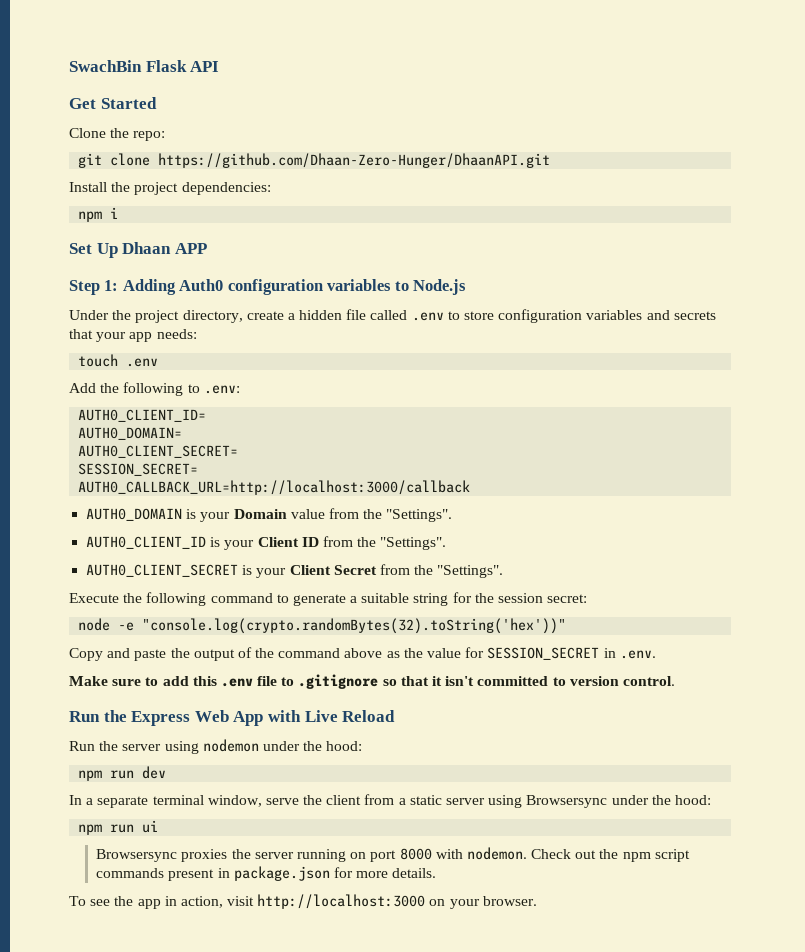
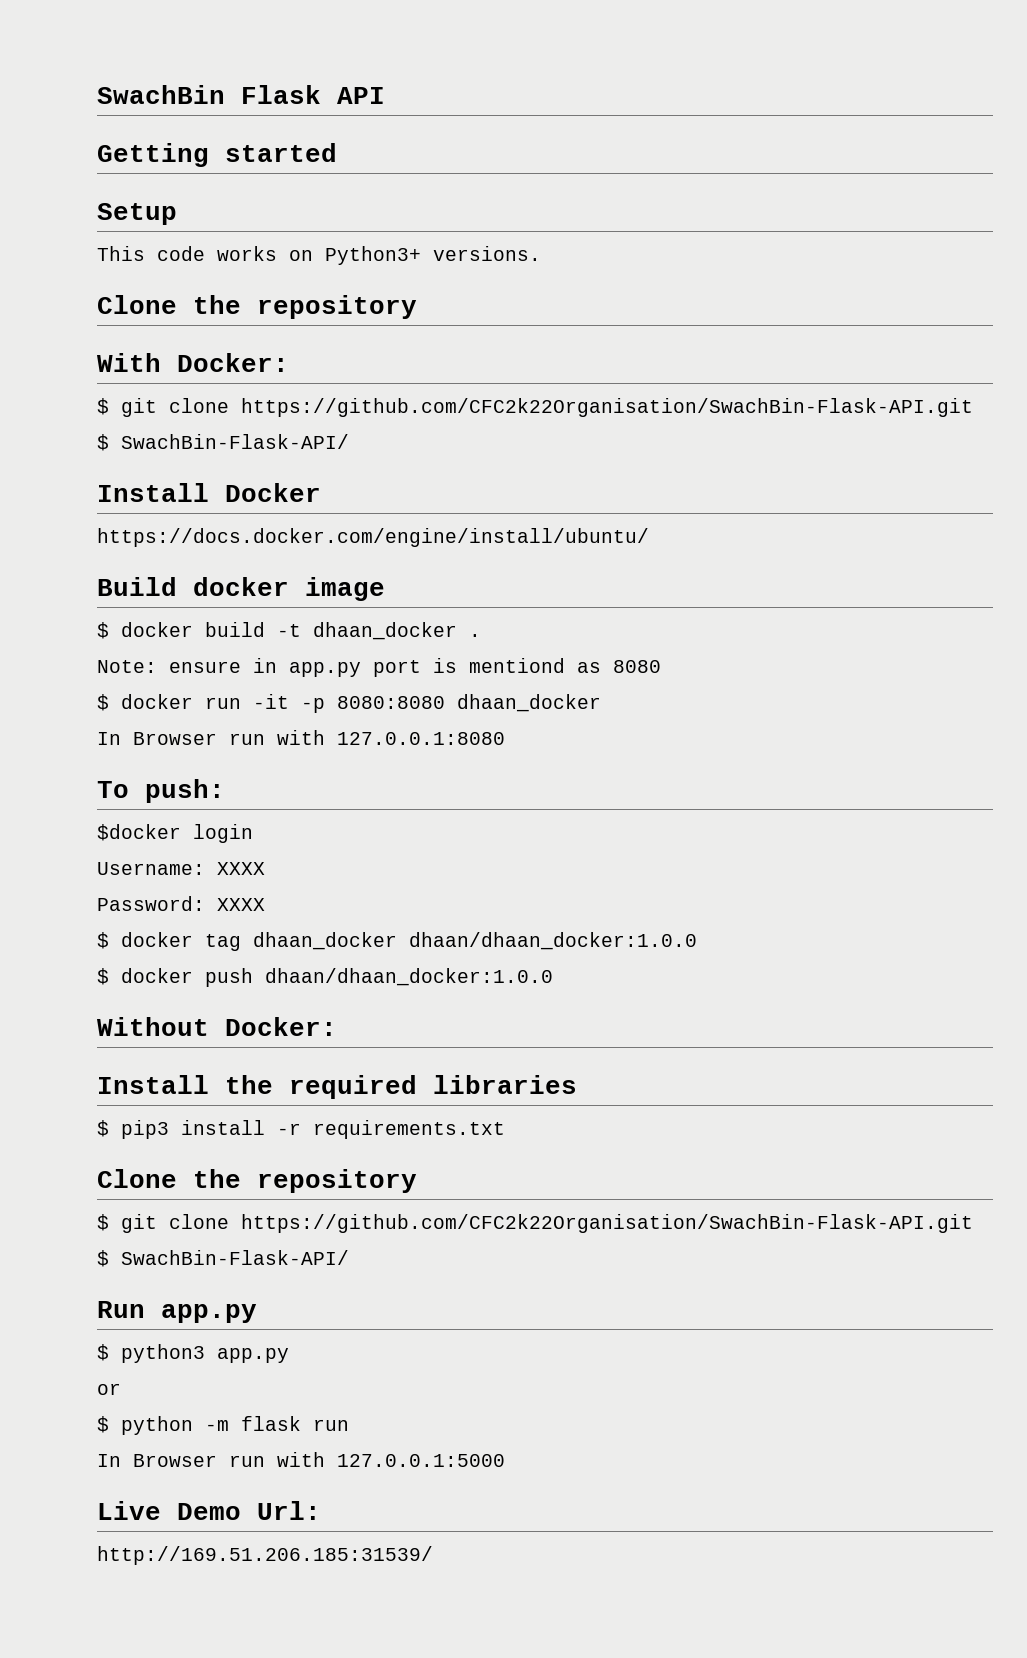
- Get Started
- Clone the repo:
- git clone https://github.com/Dhaan-Zero-Hunger/DhaanAPI.git
- Install the project dependencies:
- npm i
- Set Up Dhaan APP
- Step 1: Adding Auth0 configuration variables to Node.js
- Under the project directory, create a hidden file called .env to store configuration variables and secrets that your app needs:
- touch .env
- Add the following to .env:
- AUTH0_CLIENT_ID=
- AUTH0_DOMAIN=
- AUTH0_CLIENT_SECRET=
- SESSION_SECRET=
- AUTH0_CALLBACK_URL=http://localhost:3000/callback
- AUTH0_DOMAIN is your Domain value from the "Settings".
- AUTH0_CLIENT_ID is your Client ID from the "Settings".
- AUTH0_CLIENT_SECRET is your Client Secret from the "Settings".
- Execute the following command to generate a suitable string for the session secret:
- node -e "console.log(crypto.randomBytes(32).toString('hex'))"
- Copy and paste the output of the command above as the value for SESSION_SECRET in .env.
- Make sure to add this .env file to .gitignore so that it isn't committed to version control.
- Run the Express Web App with Live Reload
- Run the server using nodemon under the hood:
- npm run dev
- In a separate terminal window, serve the client from a static server using Browsersync under the hood:
- npm run ui
- Browsersync proxies the server running on port 8000 with nodemon. Check out the npm script commands present in package.json for more details.
- To see the app in action, visit http://localhost:3000 on your browser.
+ Getting started
+ Setup
+ This code works on Python3+ versions.
+ Clone the repository
+ With Docker:
+ $ git clone https://github.com/CFC2k22Organisation/SwachBin-Flask-API.git
+ $ SwachBin-Flask-API/
+ Install Docker
+ https://docs.docker.com/engine/install/ubuntu/
+ Build docker image
+ $ docker build -t dhaan_docker .
+ Note: ensure in app.py port is mentiond as 8080
+ $ docker run -it -p 8080:8080 dhaan_docker
+ In Browser run with 127.0.0.1:8080
+ To push:
+ $docker login
+ Username: XXXX
+ Password: XXXX
+ $ docker tag dhaan_docker dhaan/dhaan_docker:1.0.0
+ $ docker push dhaan/dhaan_docker:1.0.0
+ Without Docker:
+ Install the required libraries
+ $ pip3 install -r requirements.txt
+ Clone the repository
+ $ git clone https://github.com/CFC2k22Organisation/SwachBin-Flask-API.git
+ $ SwachBin-Flask-API/
+ Run app.py
+ $ python3 app.py
+ or
+ $ python -m flask run
+ In Browser run with 127.0.0.1:5000
+ Live Demo Url:
+ http://169.51.206.185:31539/

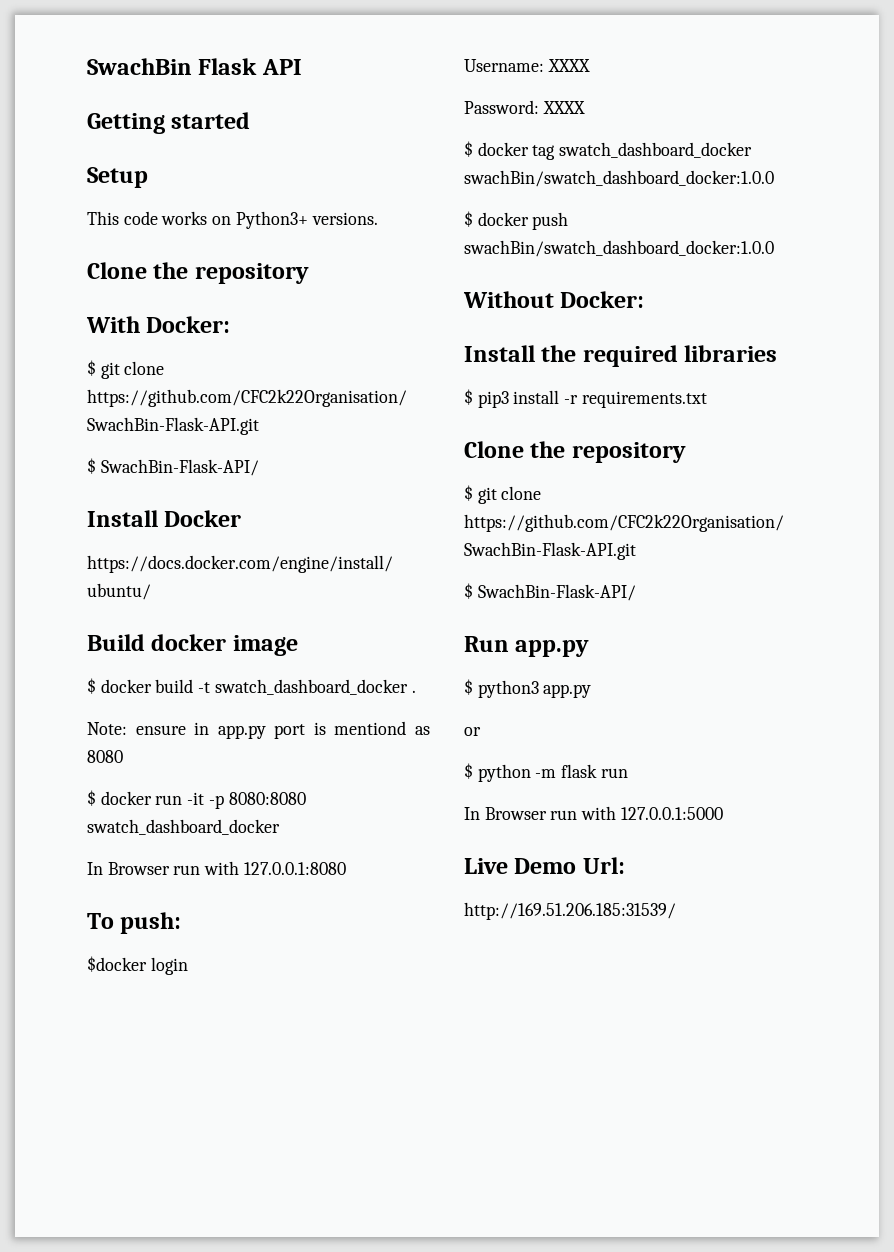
- $ docker build -t dhaan_docker .
+ $ docker build -t swatch_dashboard_docker .
- $ docker run -it -p 8080:8080 dhaan_docker
+ $ docker run -it -p 8080:8080 swatch_dashboard_docker
- $ docker tag dhaan_docker dhaan/dhaan_docker:1.0.0
+ $ docker tag swatch_dashboard_docker swachBin/swatch_dashboard_docker:1.0.0
- $ docker push dhaan/dhaan_docker:1.0.0
+ $ docker push swachBin/swatch_dashboard_docker:1.0.0

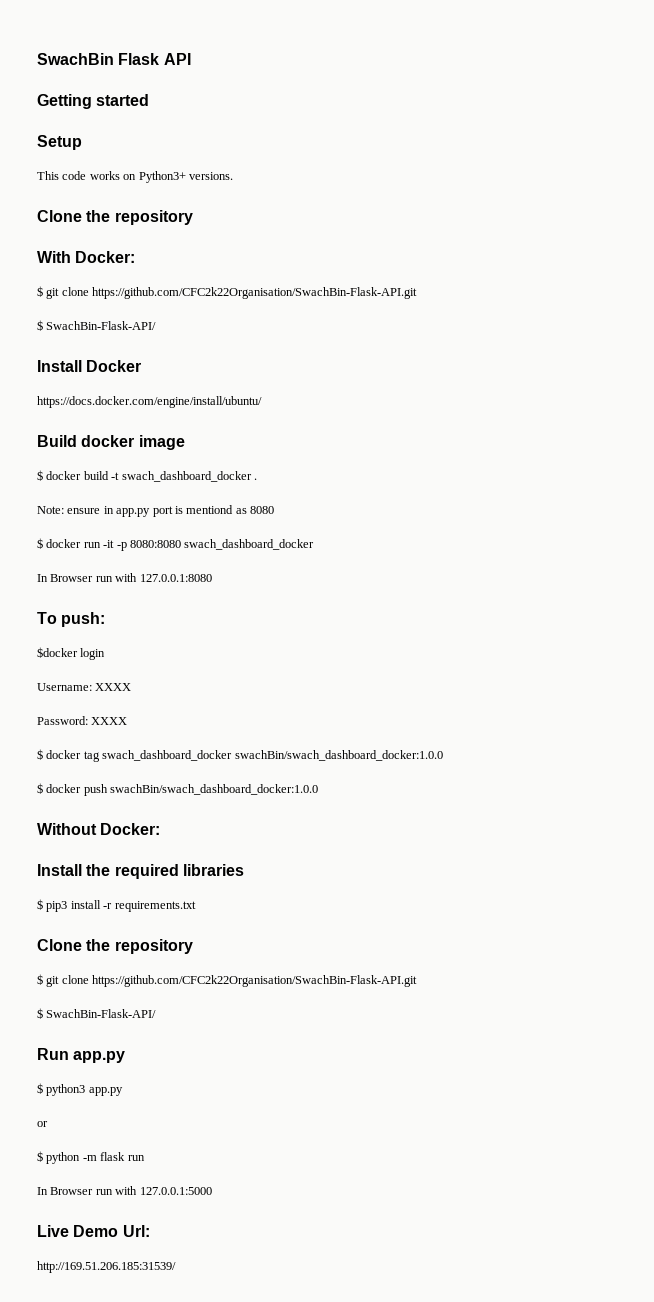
- $ docker build -t swatch_dashboard_docker .
+ $ docker build -t swach_dashboard_docker .
- $ docker run -it -p 8080:8080 swatch_dashboard_docker
+ $ docker run -it -p 8080:8080 swach_dashboard_docker
- $ docker tag swatch_dashboard_docker swachBin/swatch_dashboard_docker:1.0.0
+ $ docker tag swach_dashboard_docker swachBin/swach_dashboard_docker:1.0.0
- $ docker push swachBin/swatch_dashboard_docker:1.0.0
+ $ docker push swachBin/swach_dashboard_docker:1.0.0

